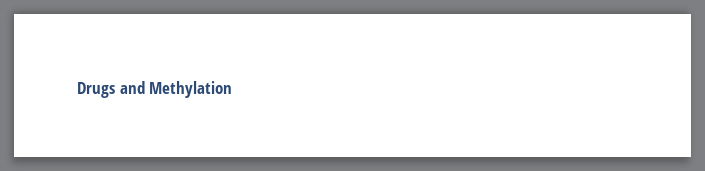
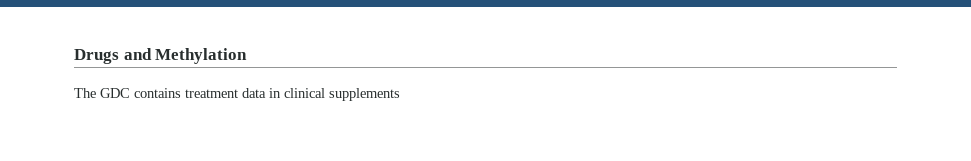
+ The GDC contains treatment data in clinical supplements

